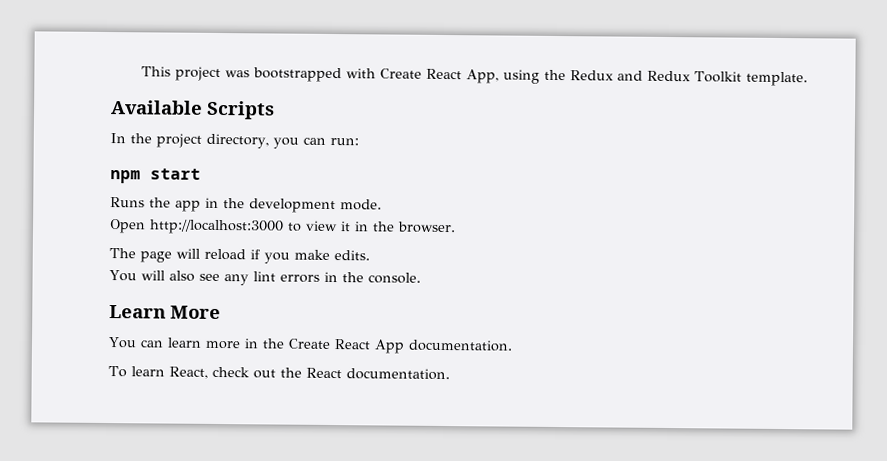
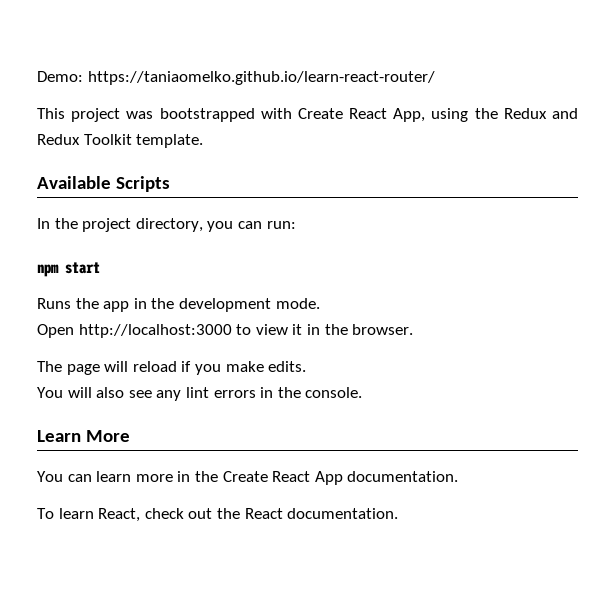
+ Demo: https://taniaomelko.github.io/learn-react-router/

